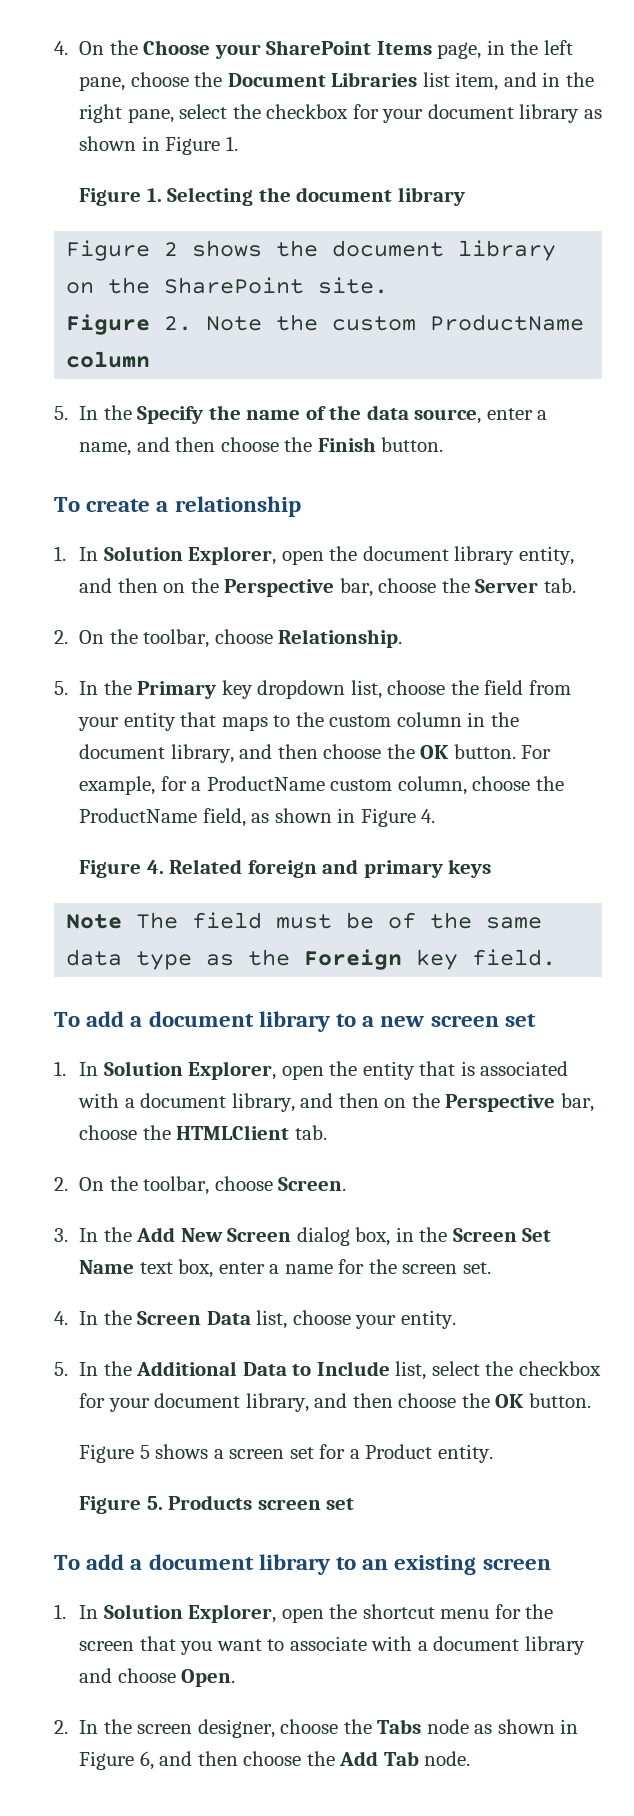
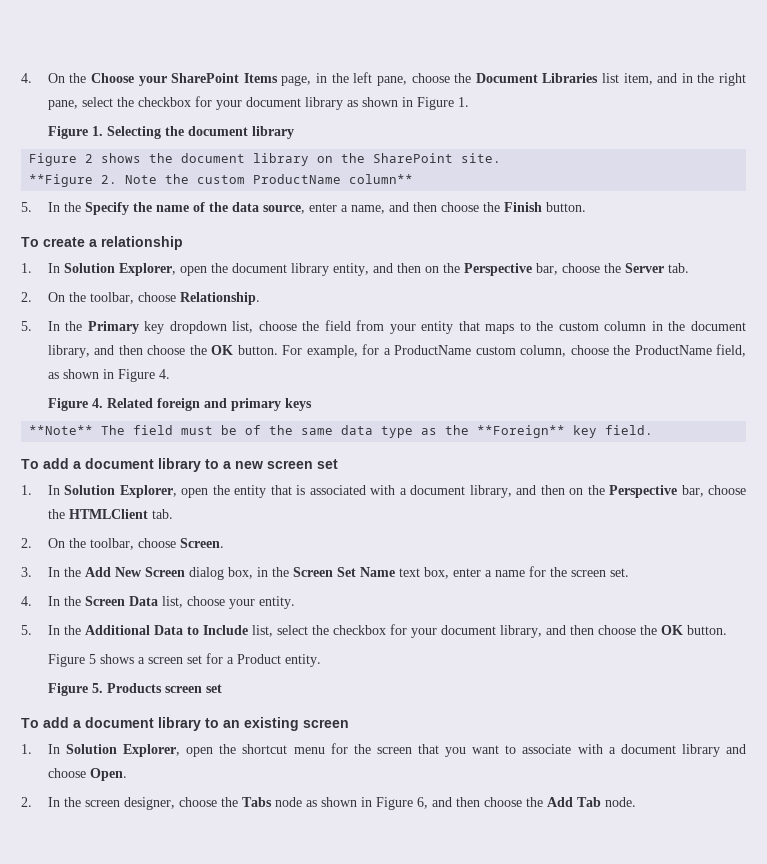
- Figure 2. Note the custom ProductName column
+ **Figure 2. Note the custom ProductName column**
- Note The field must be of the same data type as the Foreign key field.
+ **Note** The field must be of the same data type as the **Foreign** key field.

